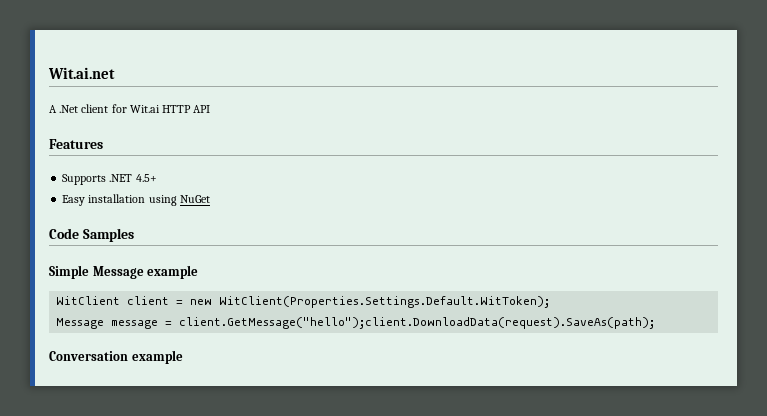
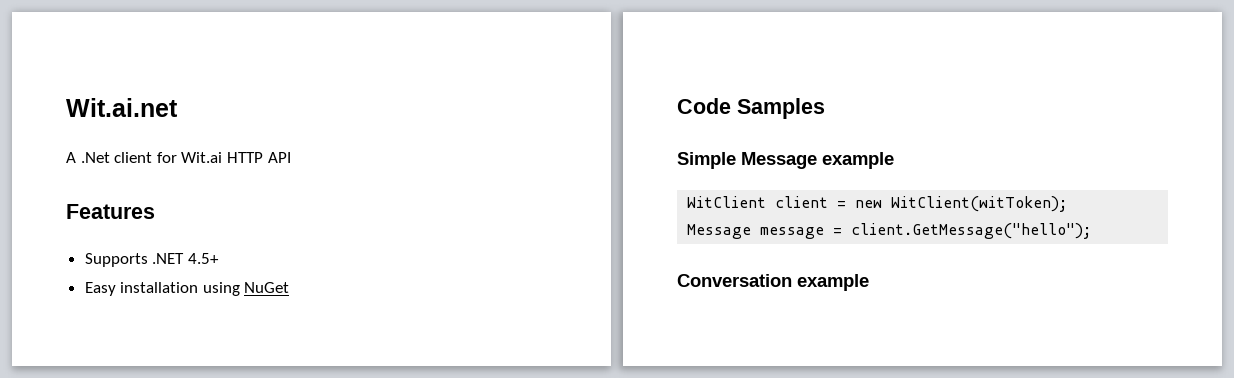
- WitClient client = new WitClient(Properties.Settings.Default.WitToken);
+ WitClient client = new WitClient(witToken);
- Message message = client.GetMessage("hello");client.DownloadData(request).SaveAs(path);
+ Message message = client.GetMessage("hello");

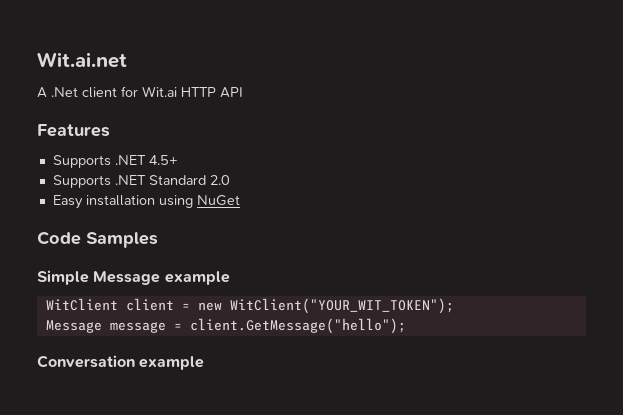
+ Supports .NET Standard 2.0
- WitClient client = new WitClient(witToken);
+ WitClient client = new WitClient("YOUR_WIT_TOKEN");

